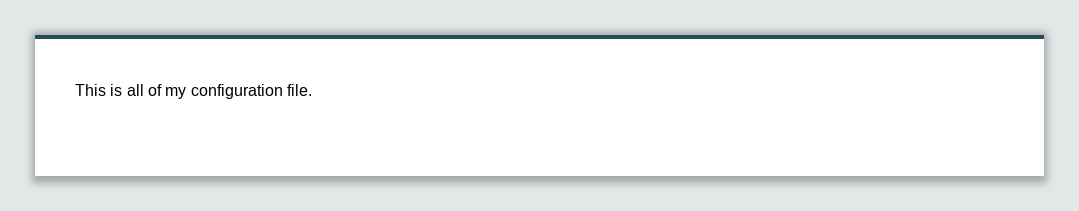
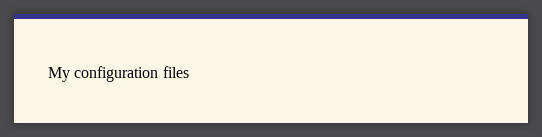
- This is all of my configuration file.
+ My configuration files

